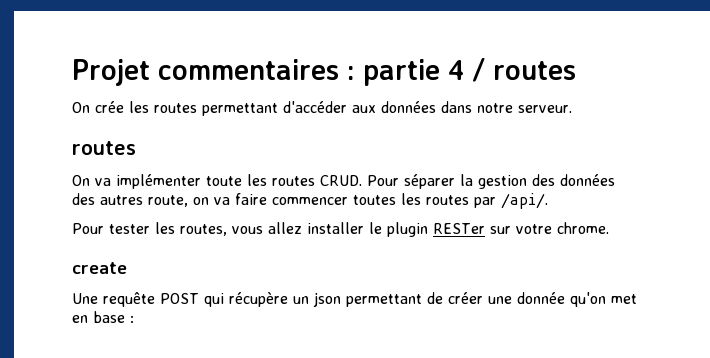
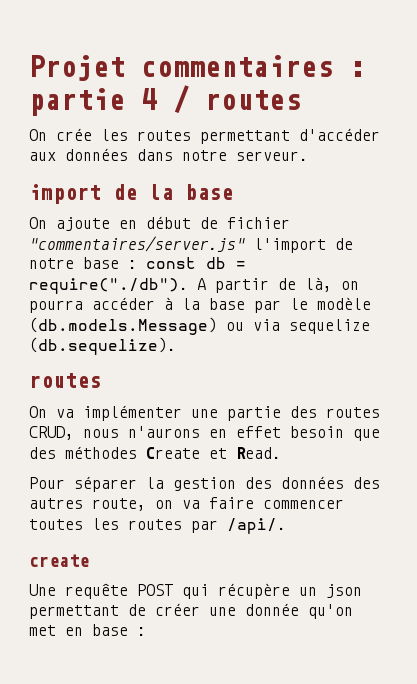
  On crée les routes permettant d'accéder aux données dans notre serveur.
+ import de la base
+ On ajoute en début de fichier "commentaires/server.js" l'import de notre base : const db = require("./db"). A partir de là, on pourra accéder à la base par le modèle (db.models.Message) ou via sequelize (db.sequelize).
  routes
- On va implémenter toute les routes CRUD. Pour séparer la gestion des données des autres route, on va faire commencer toutes les routes par /api/.
+ On va implémenter une partie des routes CRUD, nous n'aurons en effet besoin que des méthodes Create et Read.
+ Pour séparer la gestion des données des autres route, on va faire commencer toutes les routes par /api/.
- Pour tester les routes, vous allez installer le plugin RESTer sur votre chrome.

